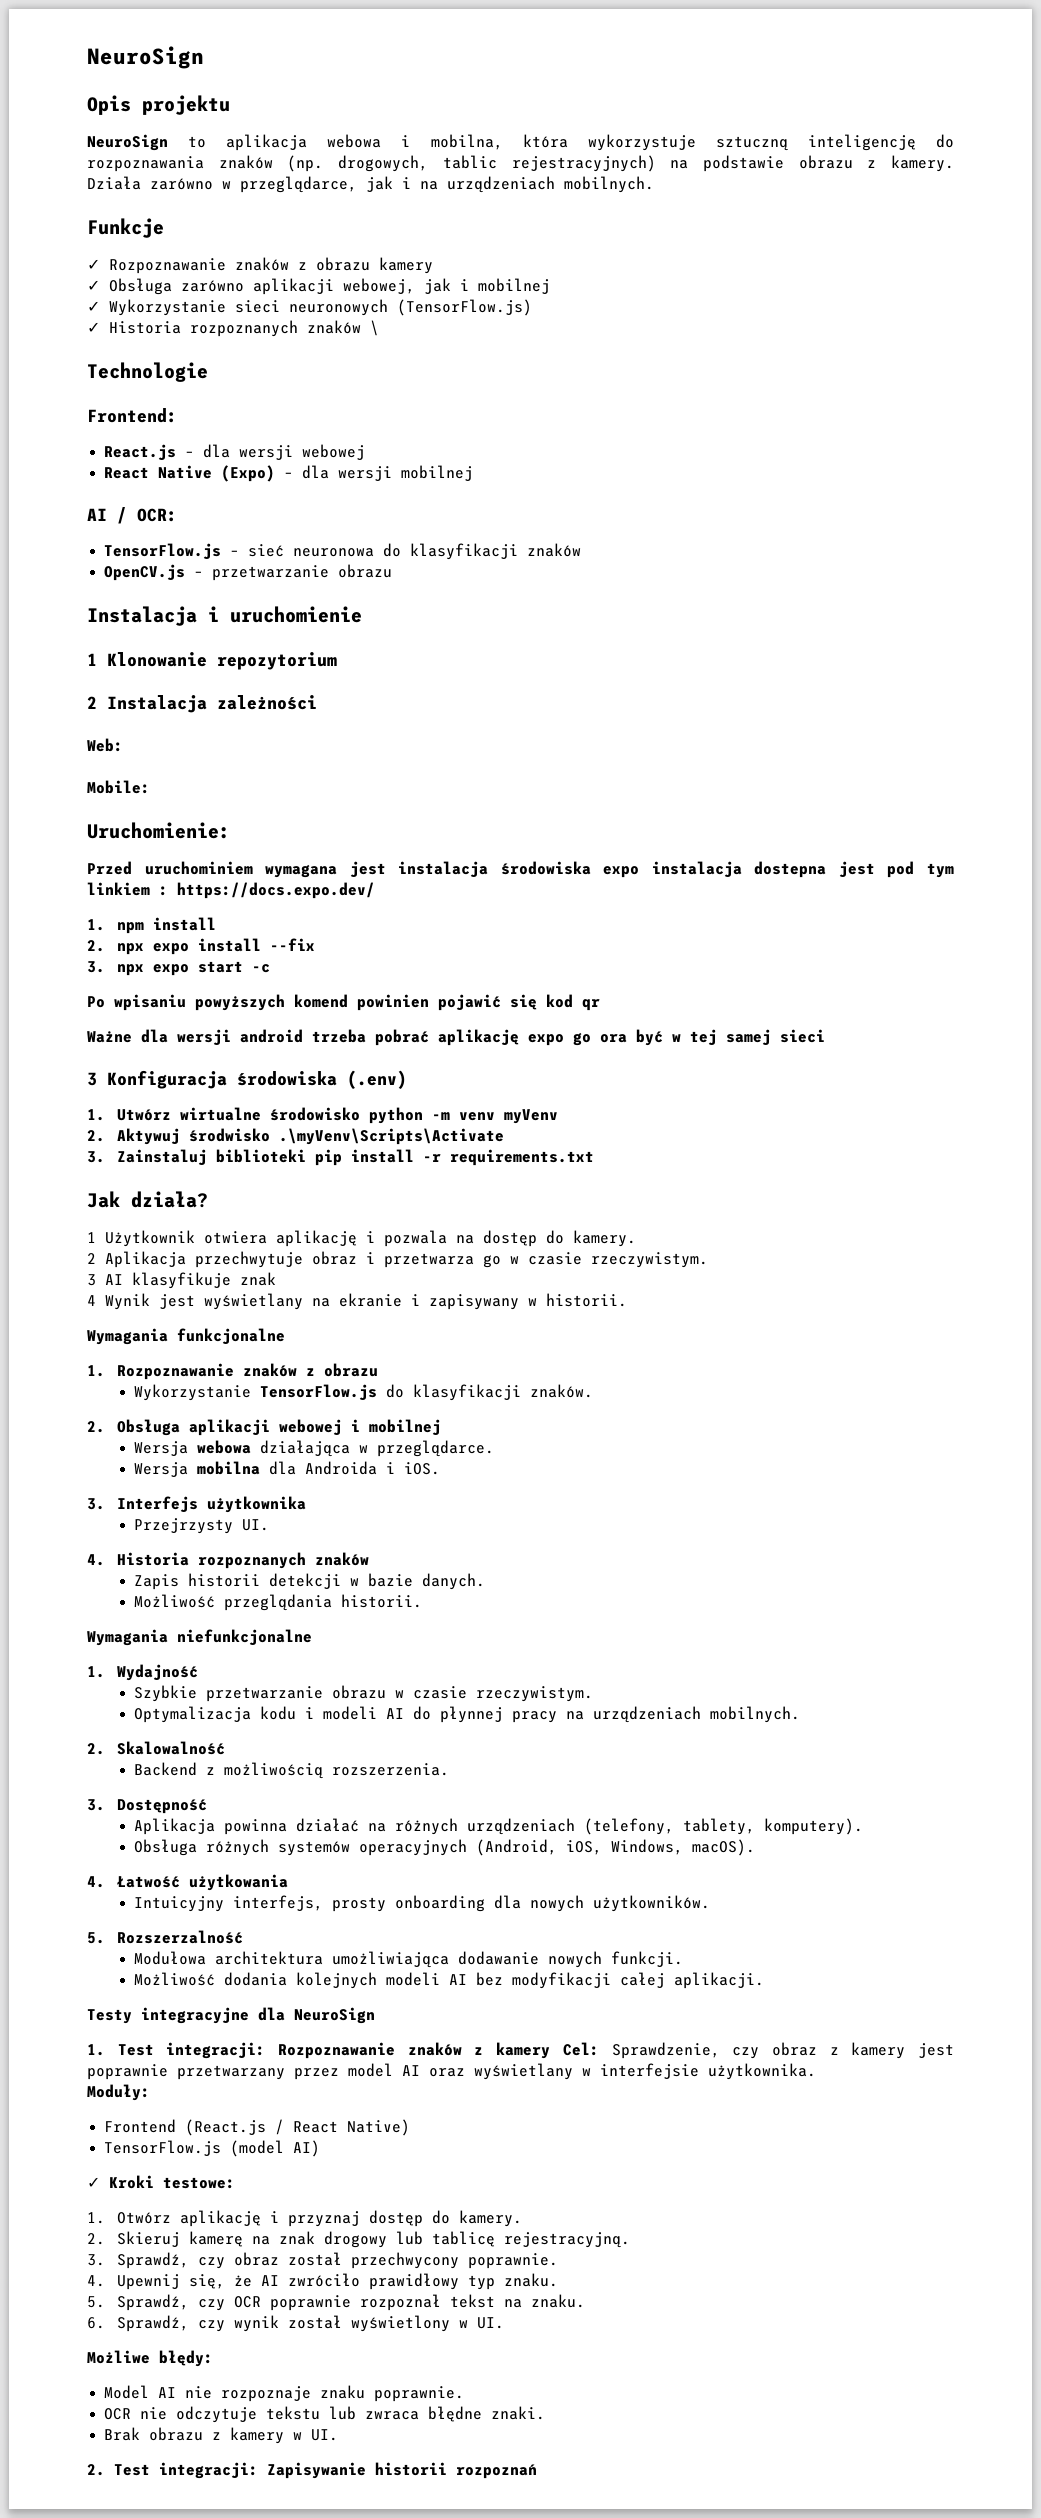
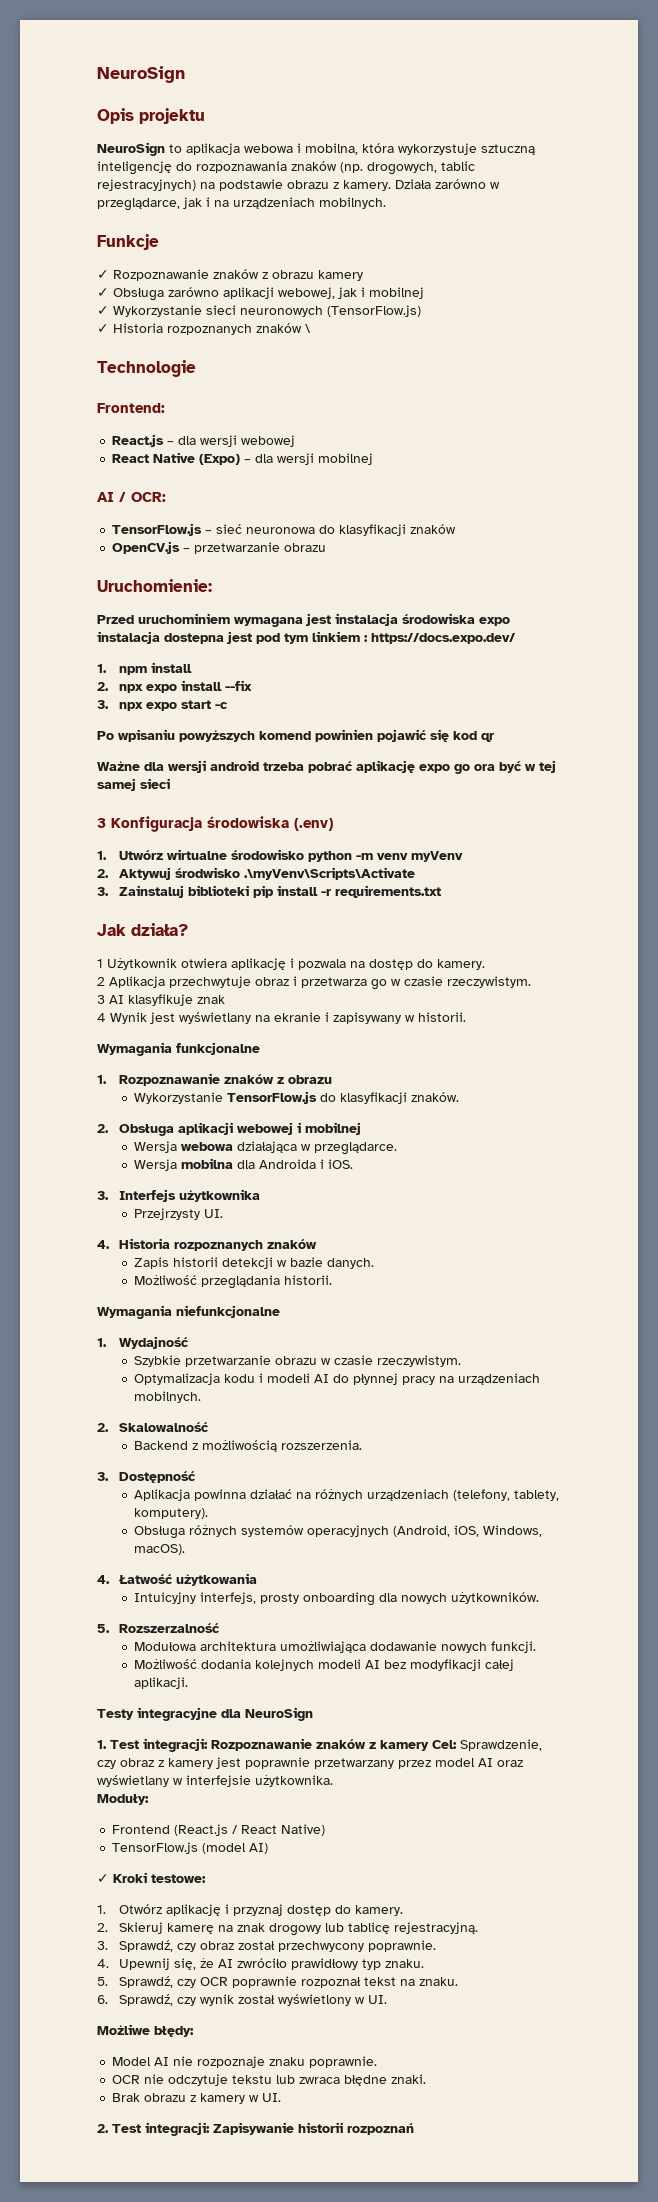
- Instalacja i uruchomienie
- 1 Klonowanie repozytorium
- 2 Instalacja zależności
- Web:
- Mobile:

